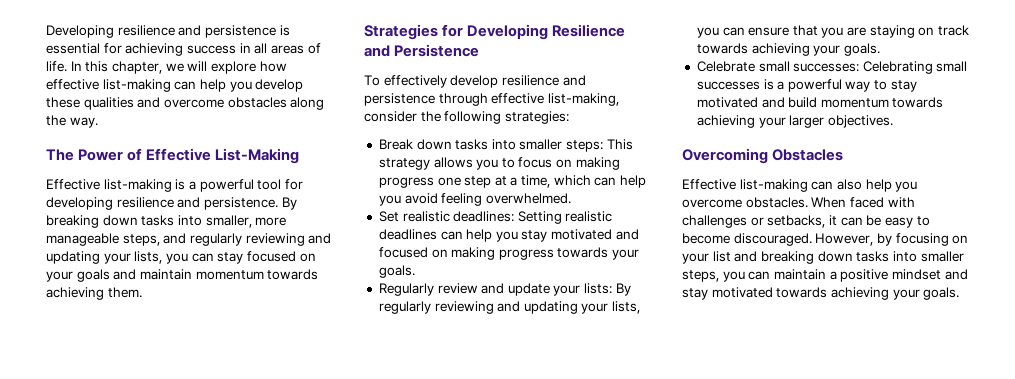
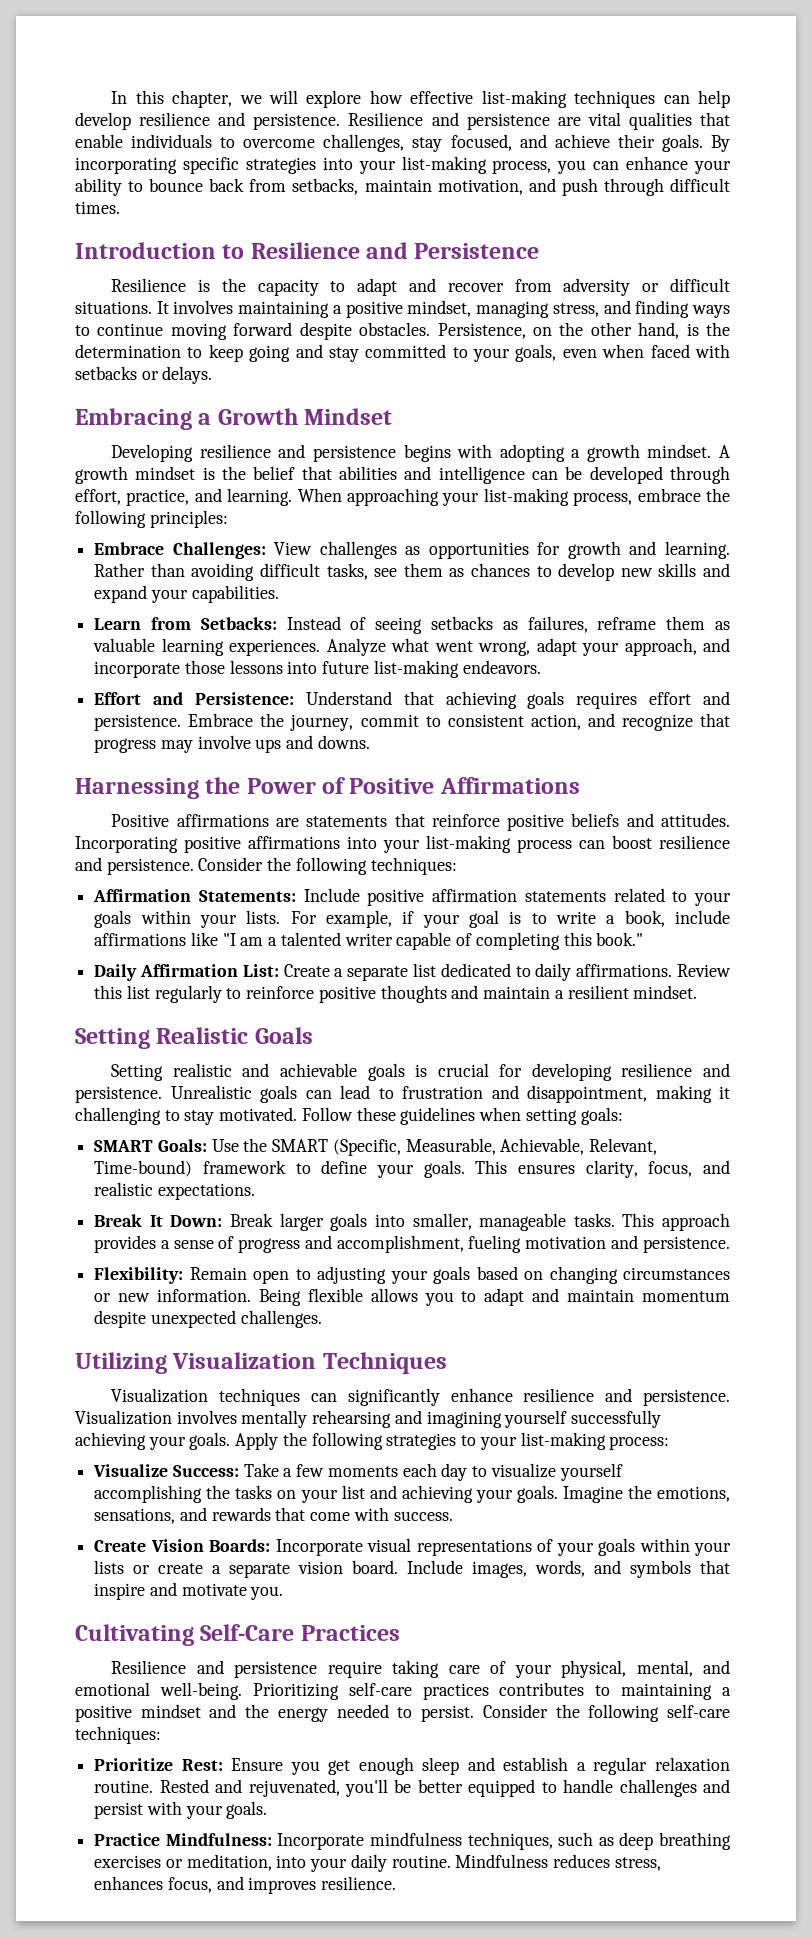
- Developing resilience and persistence is essential for achieving success in all areas of life. In this chapter, we will explore how effective list-making can help you develop these qualities and overcome obstacles along the way.
- The Power of Effective List-Making
- Effective list-making is a powerful tool for developing resilience and persistence.
+ In this chapter, we will explore how effective list-making techniques can help develop resilience and persistence. Resilience and persistence are vital qualities that enable individuals to overcome challenges, stay focused, and achieve their goals. By incorporating specific strategies into your list-making process, you can enhance your ability to bounce back from setbacks, maintain motivation, and push through difficult times.
+ Introduction to Resilience and Persistence
+ Resilience is the capacity to adapt and recover from adversity or difficult situations. It involves maintaining a positive mindset, managing stress, and finding ways to continue moving forward despite obstacles. Persistence, on the other hand, is the determination to keep going and stay committed to your goals, even when faced with setbacks or delays.
+ Embracing a Growth Mindset
+ Developing resilience and persistence begins with adopting a growth mindset. A growth mindset is the belief that abilities and intelligence can be developed through effort, practice, and learning. When approaching your list-making process, embrace the following principles:
+ Embrace Challenges: View challenges as opportunities for growth and learning. Rather than avoiding difficult tasks, see them as chances to develop new skills and expand your capabilities.
+ Learn from Setbacks: Instead of seeing setbacks as failures, reframe them as valuable learning experiences. Analyze what went wrong, adapt your approach, and incorporate those lessons into future list-making endeavors.
+ Effort and Persistence: Understand that achieving goals requires effort and persistence. Embrace the journey, commit to consistent action, and recognize that progress may involve ups and downs.
+ Harnessing the Power of Positive Affirmations
+ Positive affirmations are statements that reinforce positive beliefs and attitudes. Incorporating positive affirmations into your list-making process can boost resilience and persistence. Consider the following techniques:
+ Affirmation Statements: Include positive affirmation statements related to your goals within your lists. For example, if your goal is to write a book, include affirmations like "I am a talented writer capable of completing this book."
+ Daily Affirmation List: Create a separate list dedicated to daily affirmations. Review this list regularly to reinforce positive thoughts and maintain a resilient mindset.
+ Setting Realistic Goals
+ Setting realistic and achievable goals is crucial for developing resilience and persistence.
- By breaking down tasks into smaller, more manageable steps, and regularly reviewing and updating your lists, you can stay focused on your goals and maintain momentum towards achieving them.
- Strategies for Developing Resilience and Persistence
- To effectively develop resilience and persistence through effective list-making, consider the following strategies:
- Break down tasks into smaller steps: This strategy allows you to focus on making progress one step at a time, which can help you avoid feeling overwhelmed.
- Set realistic deadlines: Setting realistic deadlines can help you stay motivated and focused on making progress towards your goals.
- Regularly review and update your lists: By regularly reviewing and updating your lists, you can ensure that you are staying on track towards achieving your goals.
- Celebrate small successes: Celebrating small successes is a powerful way to stay motivated and build momentum towards achieving your larger objectives.
- Overcoming Obstacles
- Effective list-making can also help you overcome obstacles. When faced with challenges or setbacks, it can be easy to become discouraged. However, by focusing on your list and breaking down tasks into smaller steps, you can maintain a positive mindset and stay motivated towards achieving your goals.
+ Unrealistic goals can lead to frustration and disappointment, making it challenging to stay motivated. Follow these guidelines when setting goals:
+ SMART Goals: Use the SMART (Specific, Measurable, Achievable, Relevant, Time-bound) framework to define your goals. This ensures clarity, focus, and realistic expectations.
+ Break It Down: Break larger goals into smaller, manageable tasks. This approach provides a sense of progress and accomplishment, fueling motivation and persistence.
+ Flexibility: Remain open to adjusting your goals based on changing circumstances or new information. Being flexible allows you to adapt and maintain momentum despite unexpected challenges.
+ Utilizing Visualization Techniques
+ Visualization techniques can significantly enhance resilience and persistence. Visualization involves mentally rehearsing and imagining yourself successfully achieving your goals. Apply the following strategies to your list-making process:
+ Visualize Success: Take a few moments each day to visualize yourself accomplishing the tasks on your list and achieving your goals. Imagine the emotions, sensations, and rewards that come with success.
+ Create Vision Boards: Incorporate visual representations of your goals within your lists or create a separate vision board. Include images, words, and symbols that inspire and motivate you.
+ Cultivating Self-Care Practices
+ Resilience and persistence require taking care of your physical, mental, and emotional well-being. Prioritizing self-care practices contributes to maintaining a positive mindset and the energy needed to persist. Consider the following self-care techniques:
+ Prioritize Rest: Ensure you get enough sleep and establish a regular relaxation routine. Rested and rejuvenated, you'll be better equipped to handle challenges and persist with your goals.
+ Practice Mindfulness: Incorporate mindfulness techniques, such as deep breathing exercises or meditation, into your daily routine. Mindfulness reduces stress, enhances focus, and improves resilience.

